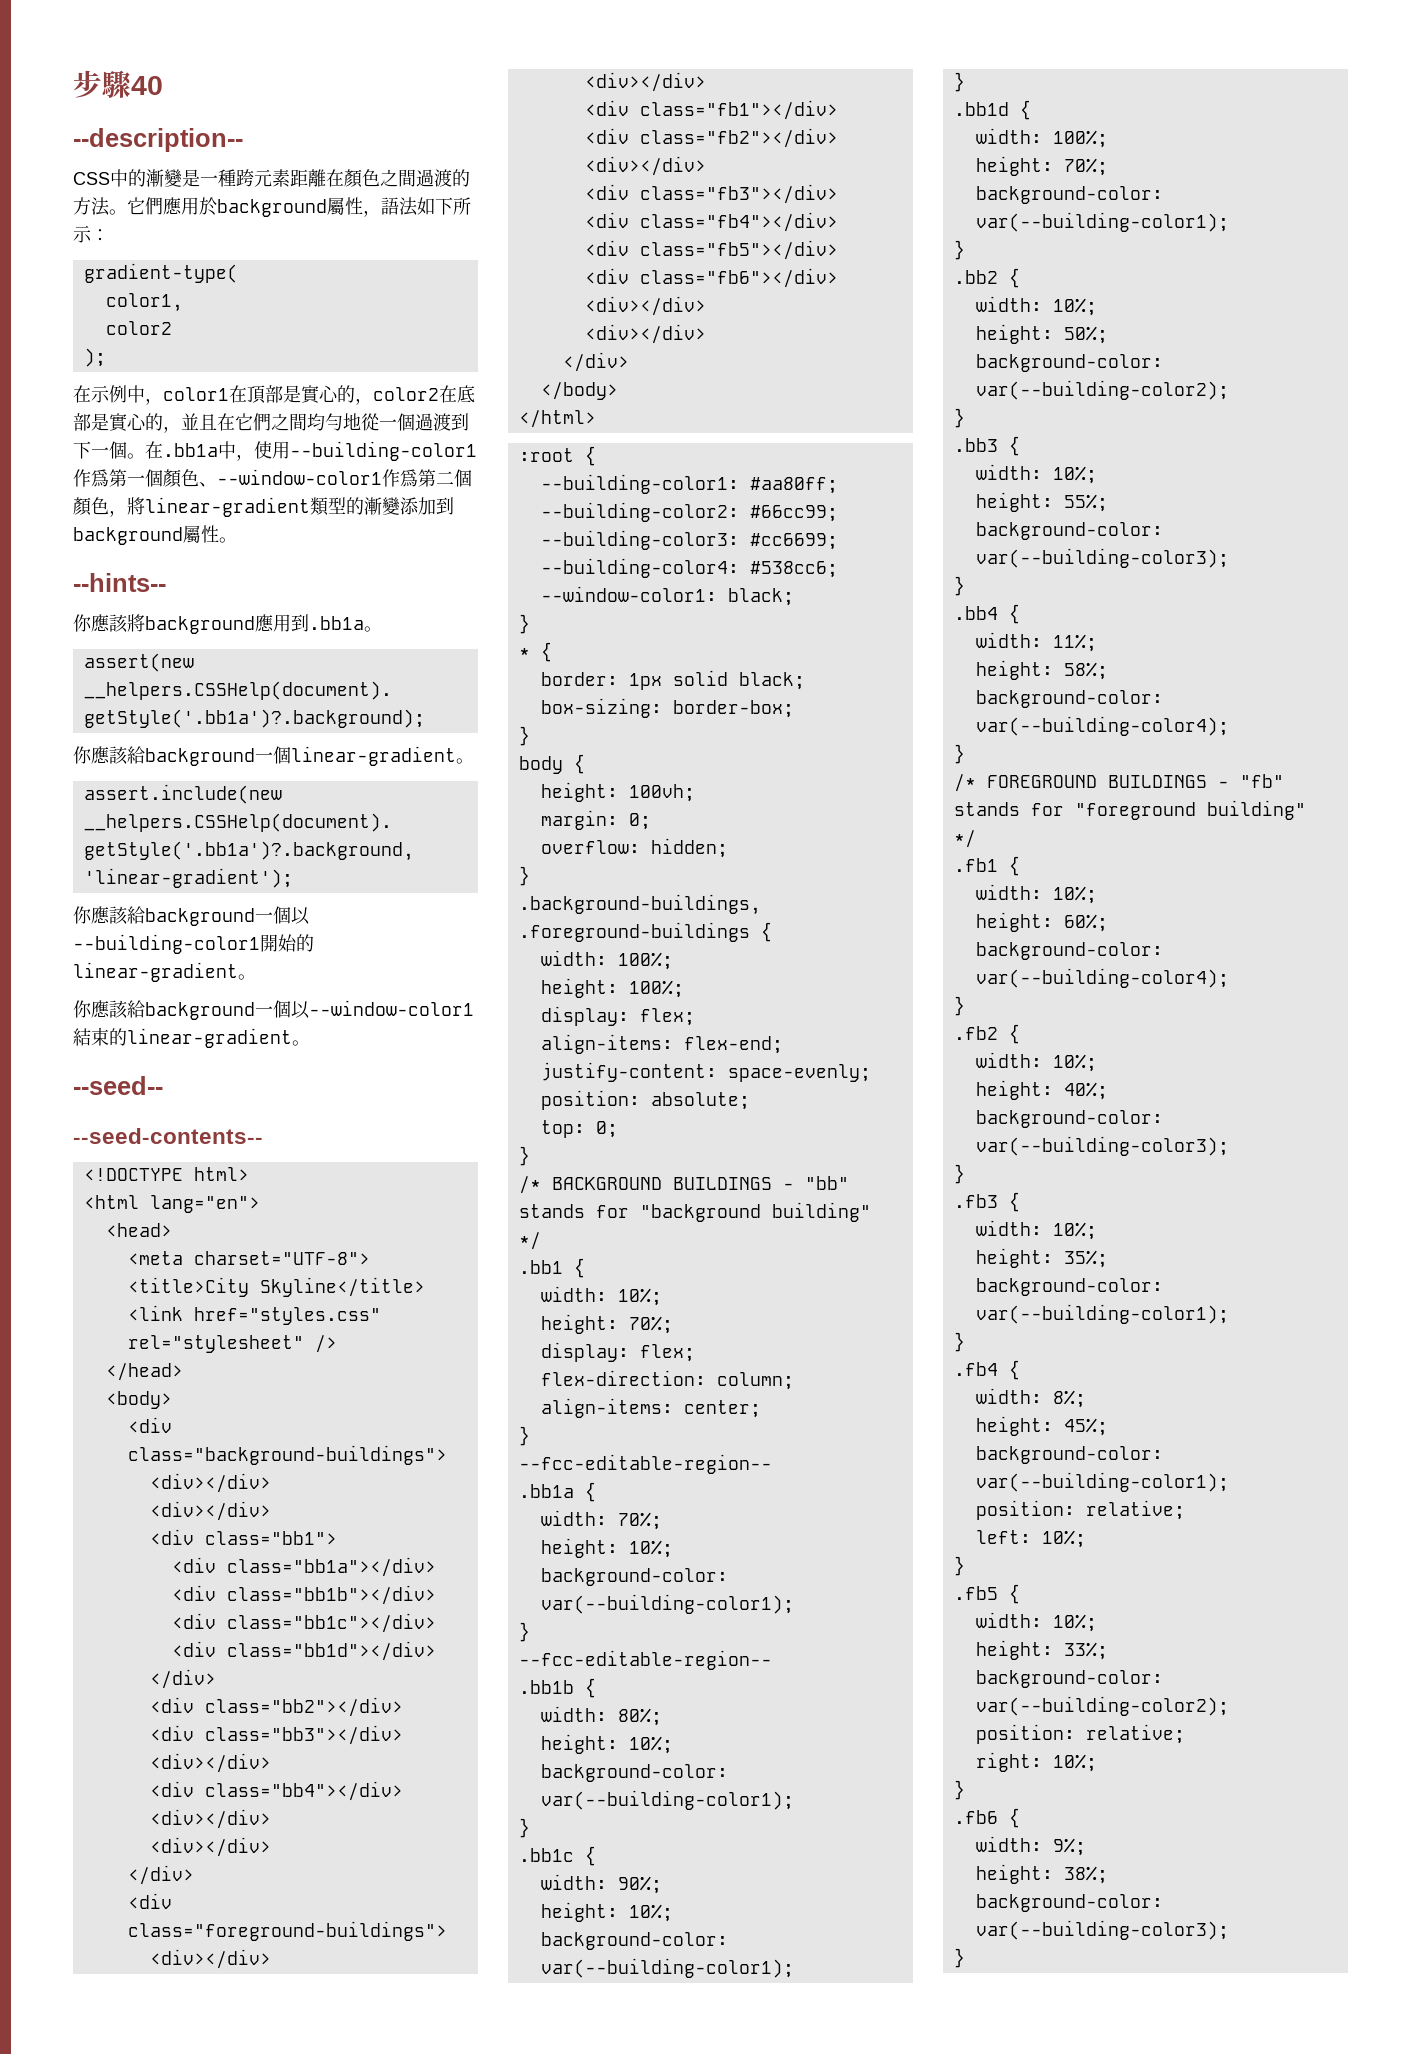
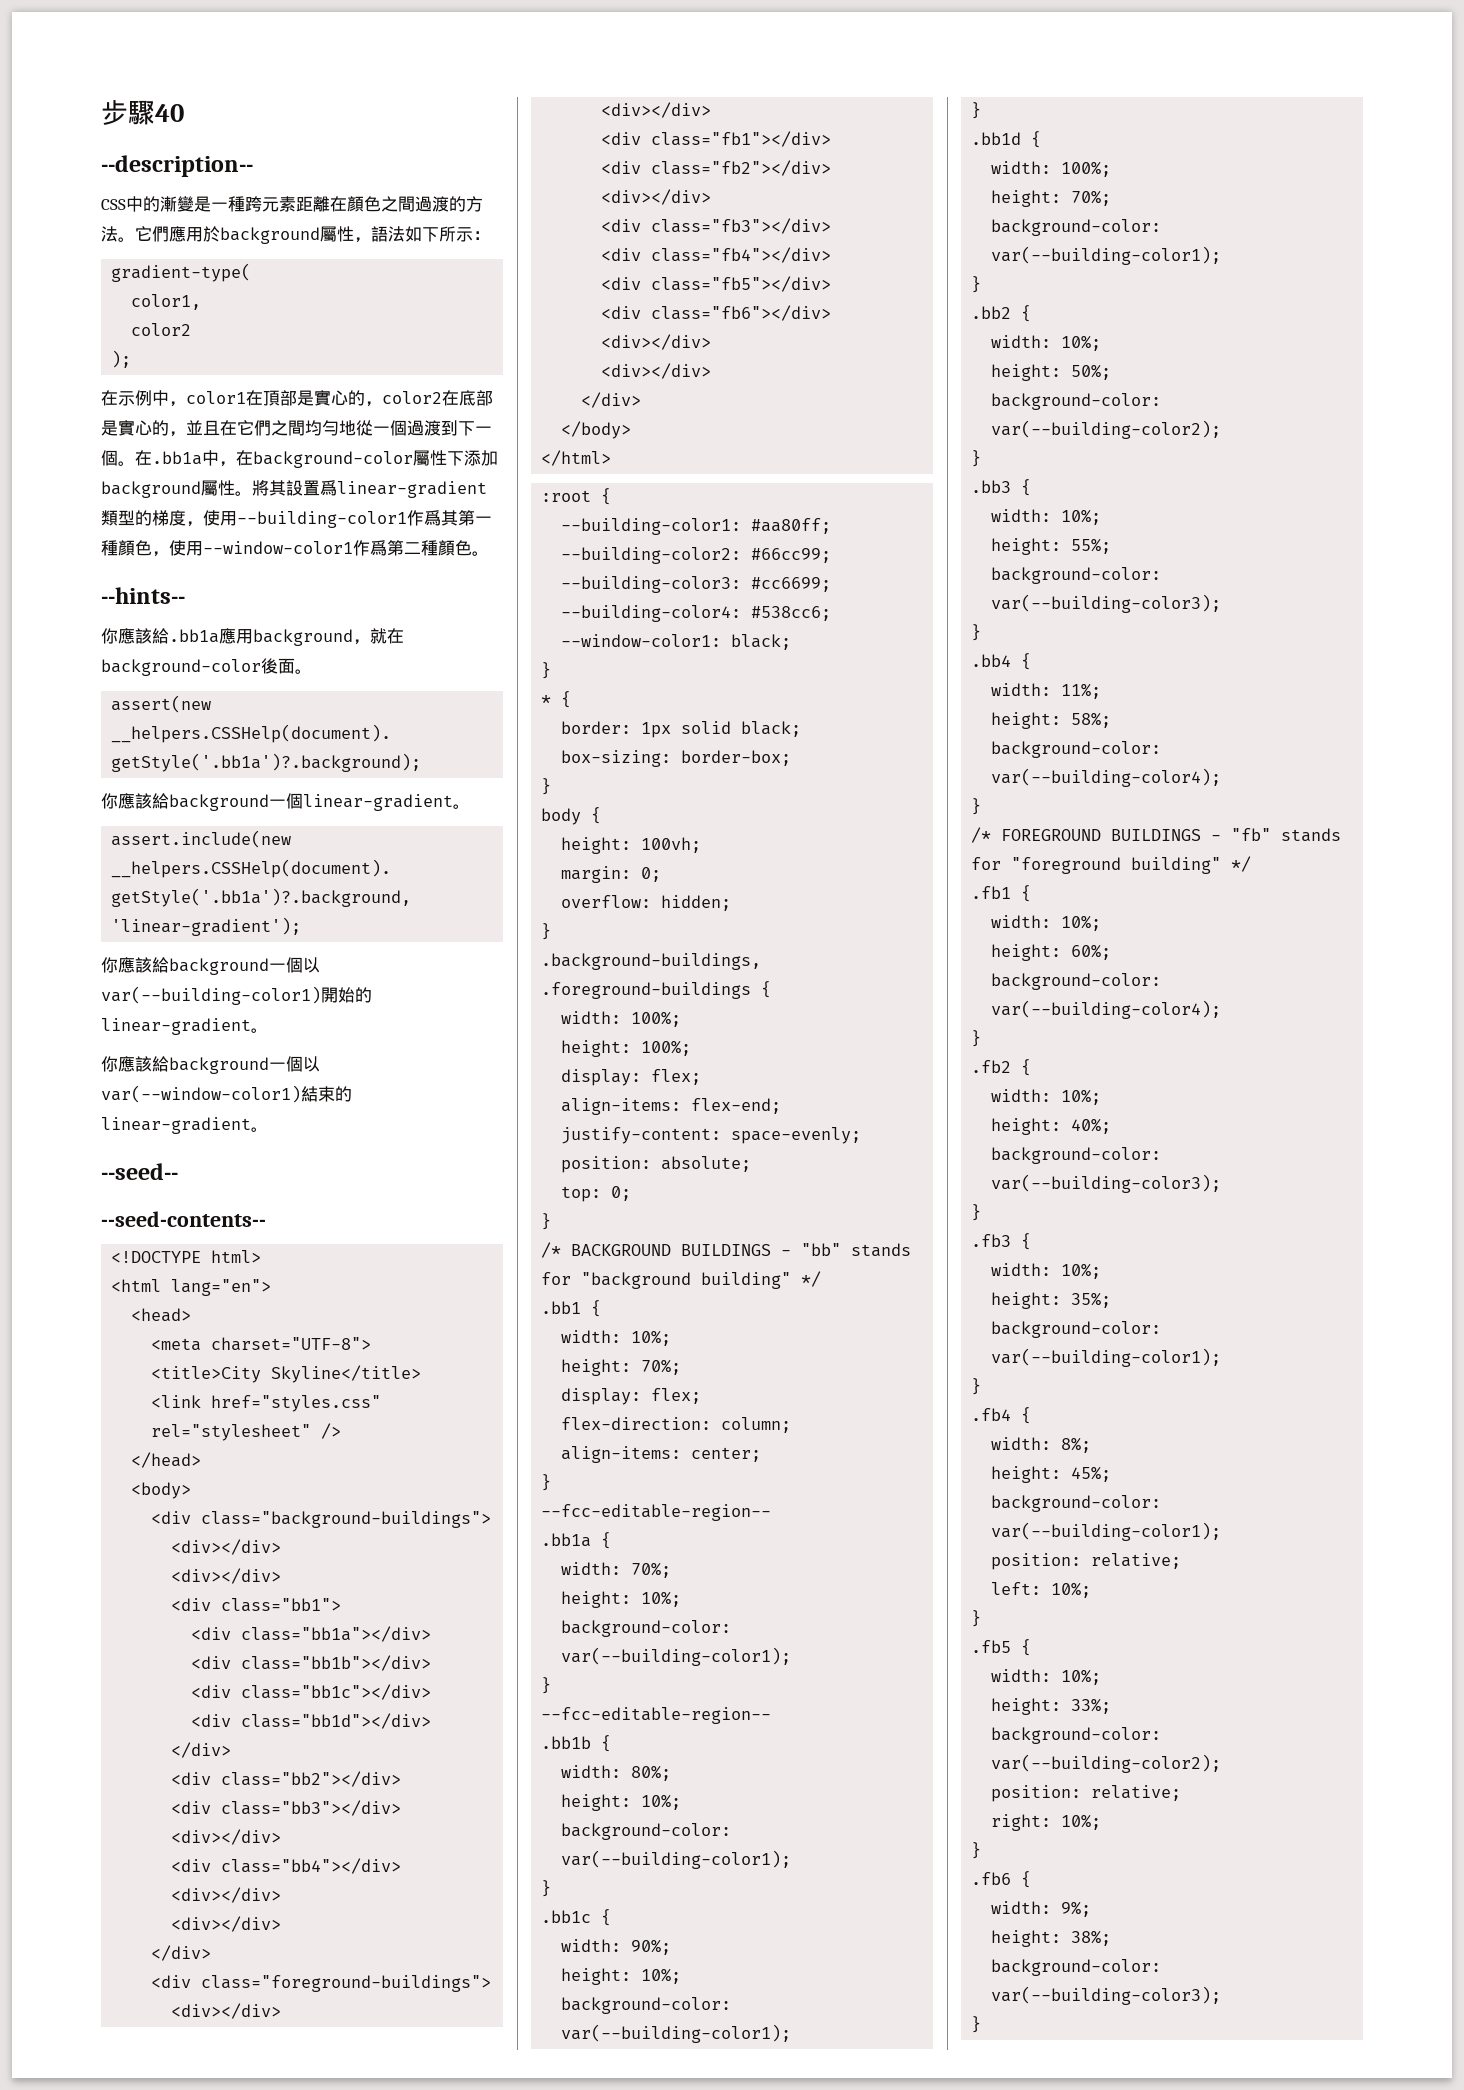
- 在.bb1a中，使用--building-color1作爲第一個顏色、--window-color1作爲第二個顏色，將linear-gradient類型的漸變添加到background屬性。
+ 在.bb1a中，在background-color屬性下添加background屬性。將其設置爲linear-gradient類型的梯度，使用--building-color1作爲其第一種顏色，使用--window-color1作爲第二種顏色。
  --hints--
- 你應該將background應用到.bb1a。
+ 你應該給.bb1a應用background，就在background-color後面。
- 你應該給background一個以--building-color1開始的linear-gradient。
+ 你應該給background一個以var(--building-color1)開始的linear-gradient。
- 你應該給background一個以--window-color1結束的linear-gradient。
+ 你應該給background一個以var(--window-color1)結束的linear-gradient。

